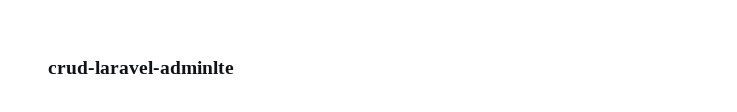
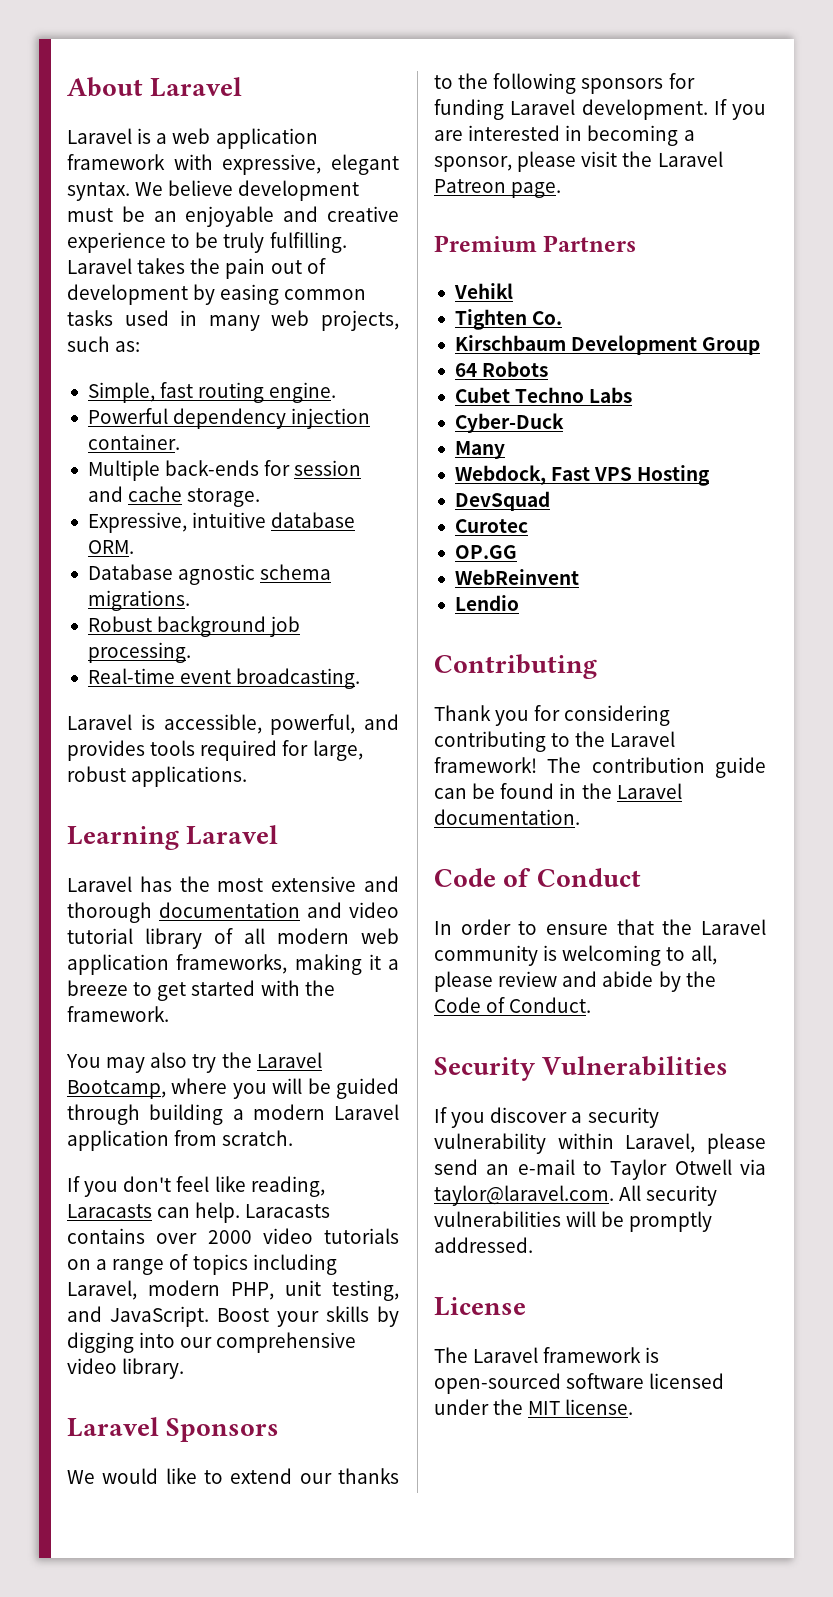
- crud-laravel-adminlte
+ About Laravel
+ Laravel is a web application framework with expressive, elegant syntax. We believe development must be an enjoyable and creative experience to be truly fulfilling. Laravel takes the pain out of development by easing common tasks used in many web projects, such as:
+ Simple, fast routing engine.
+ Powerful dependency injection container.
+ Multiple back-ends for session and cache storage.
+ Expressive, intuitive database ORM.
+ Database agnostic schema migrations.
+ Robust background job processing.
+ Real-time event broadcasting.
+ Laravel is accessible, powerful, and provides tools required for large, robust applications.
+ Learning Laravel
+ Laravel has the most extensive and thorough documentation and video tutorial library of all modern web application frameworks, making it a breeze to get started with the framework.
+ You may also try the Laravel Bootcamp, where you will be guided through building a modern Laravel application from scratch.
+ If you don't feel like reading, Laracasts can help. Laracasts contains over 2000 video tutorials on a range of topics including Laravel, modern PHP, unit testing, and JavaScript. Boost your skills by digging into our comprehensive video library.
+ Laravel Sponsors
+ We would like to extend our thanks to the following sponsors for funding Laravel development. If you are interested in becoming a sponsor, please visit the Laravel Patreon page.
+ Premium Partners
+ Vehikl
+ Tighten Co.
+ Kirschbaum Development Group
+ 64 Robots
+ Cubet Techno Labs
+ Cyber-Duck
+ Many
+ Webdock, Fast VPS Hosting
+ DevSquad
+ Curotec
+ OP.GG
+ WebReinvent
+ Lendio
+ Contributing
+ Thank you for considering contributing to the Laravel framework! The contribution guide can be found in the Laravel documentation.
+ Code of Conduct
+ In order to ensure that the Laravel community is welcoming to all, please review and abide by the Code of Conduct.
+ Security Vulnerabilities
+ If you discover a security vulnerability within Laravel, please send an e-mail to Taylor Otwell via taylor@laravel.com. All security vulnerabilities will be promptly addressed.
+ License
+ The Laravel framework is open-sourced software licensed under the MIT license.

